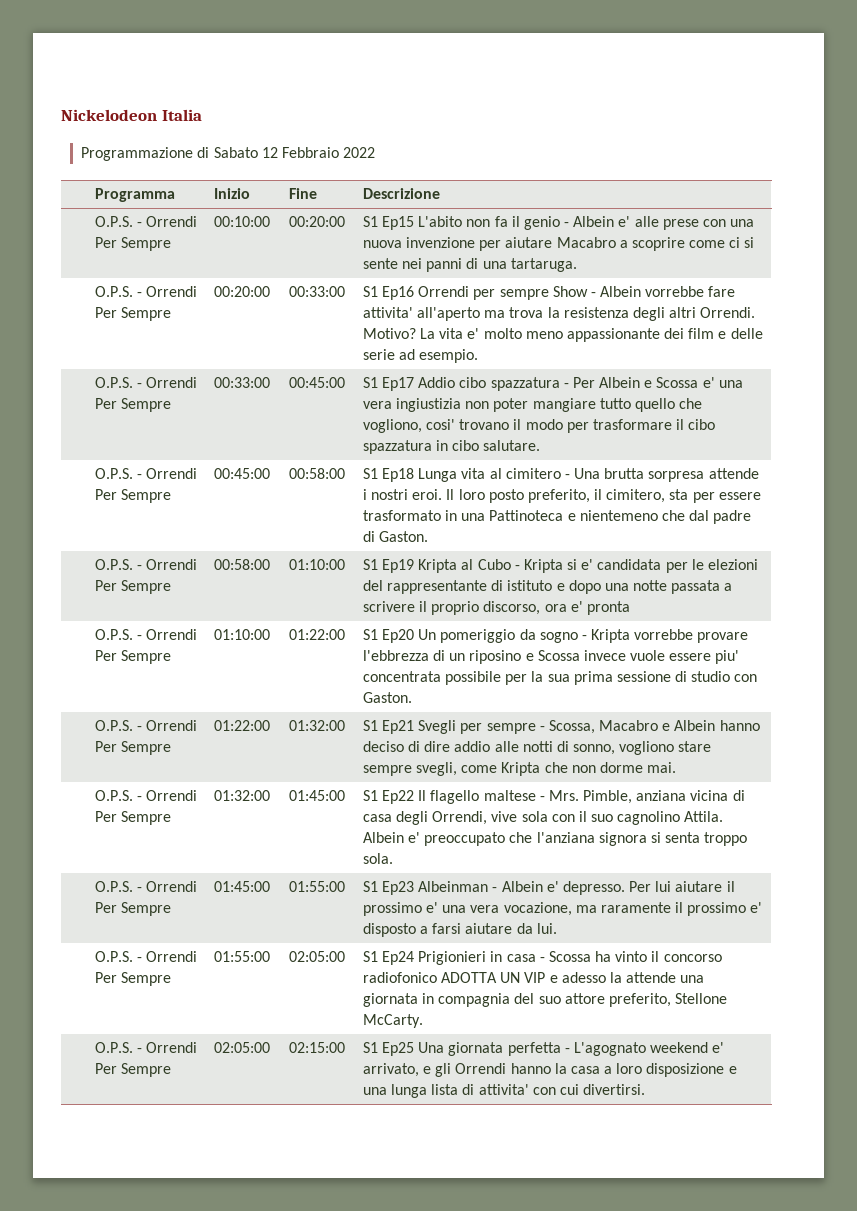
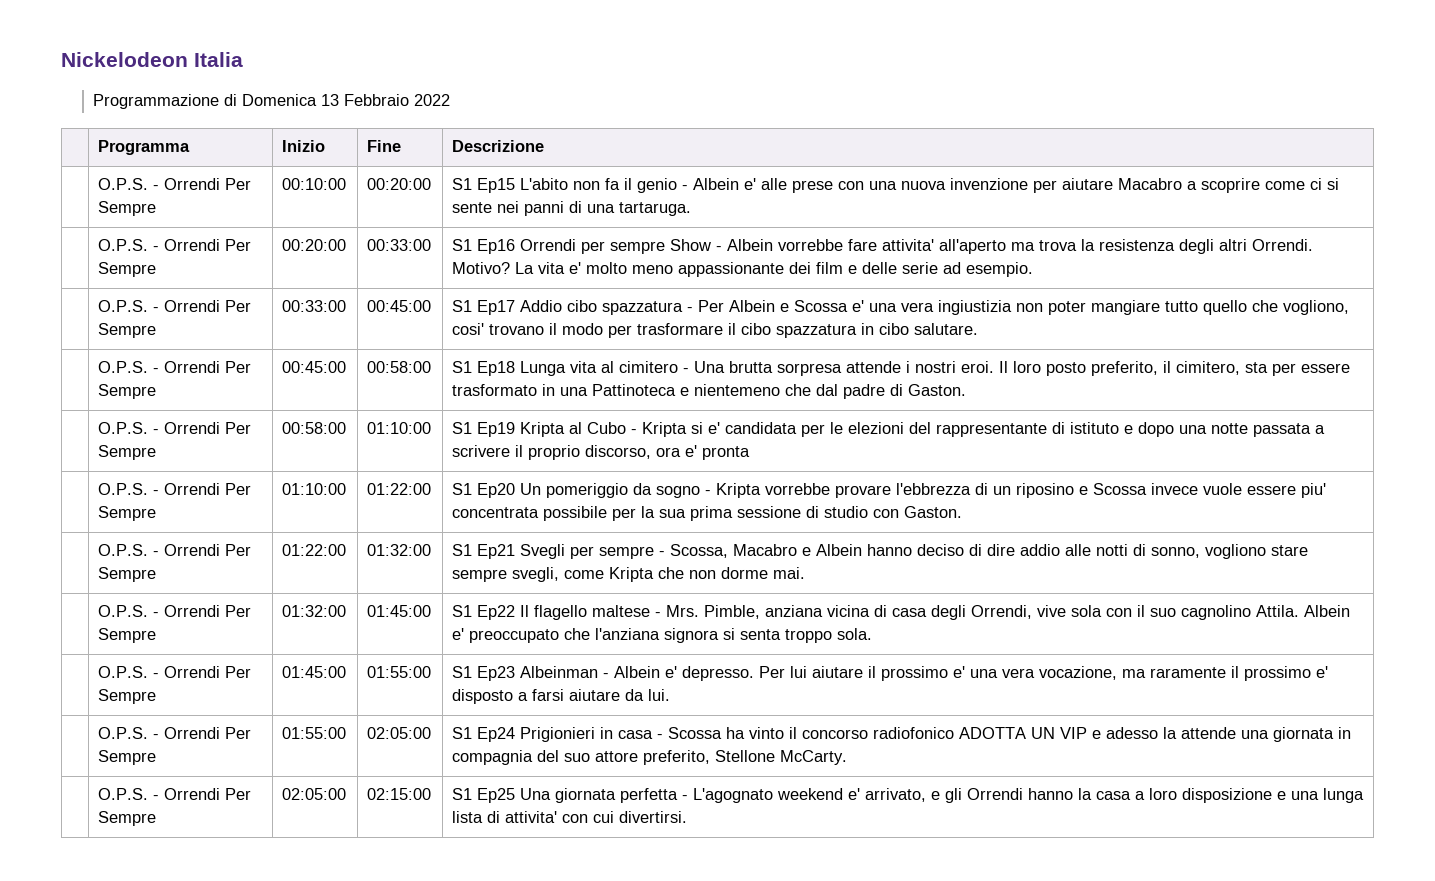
- Programmazione di Sabato 12 Febbraio 2022
+ Programmazione di Domenica 13 Febbraio 2022

